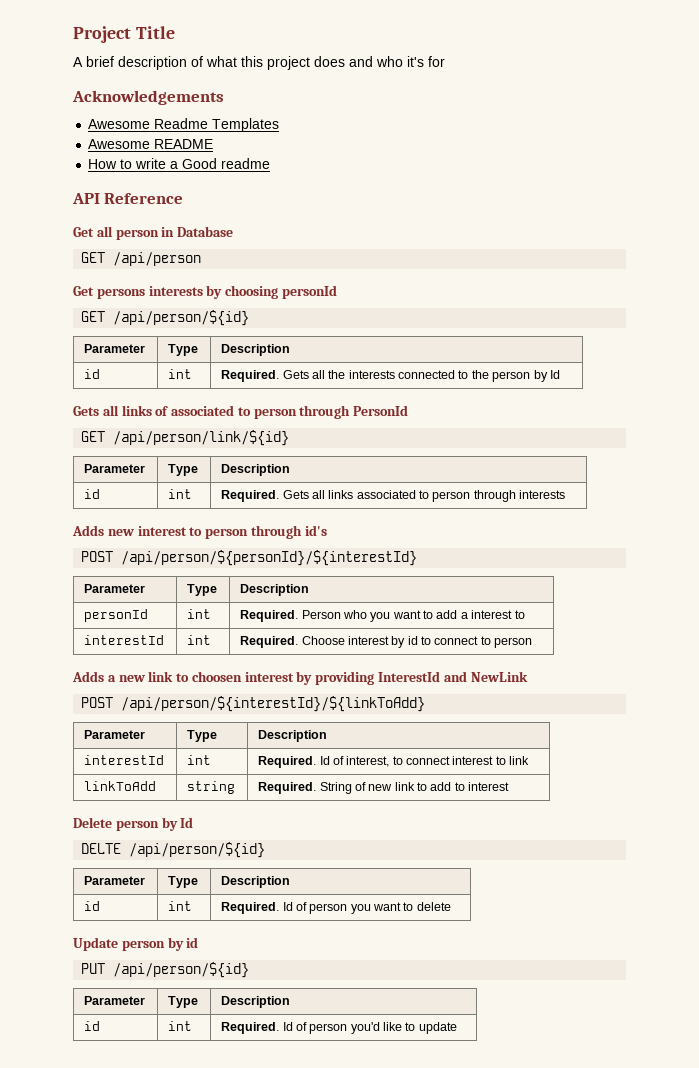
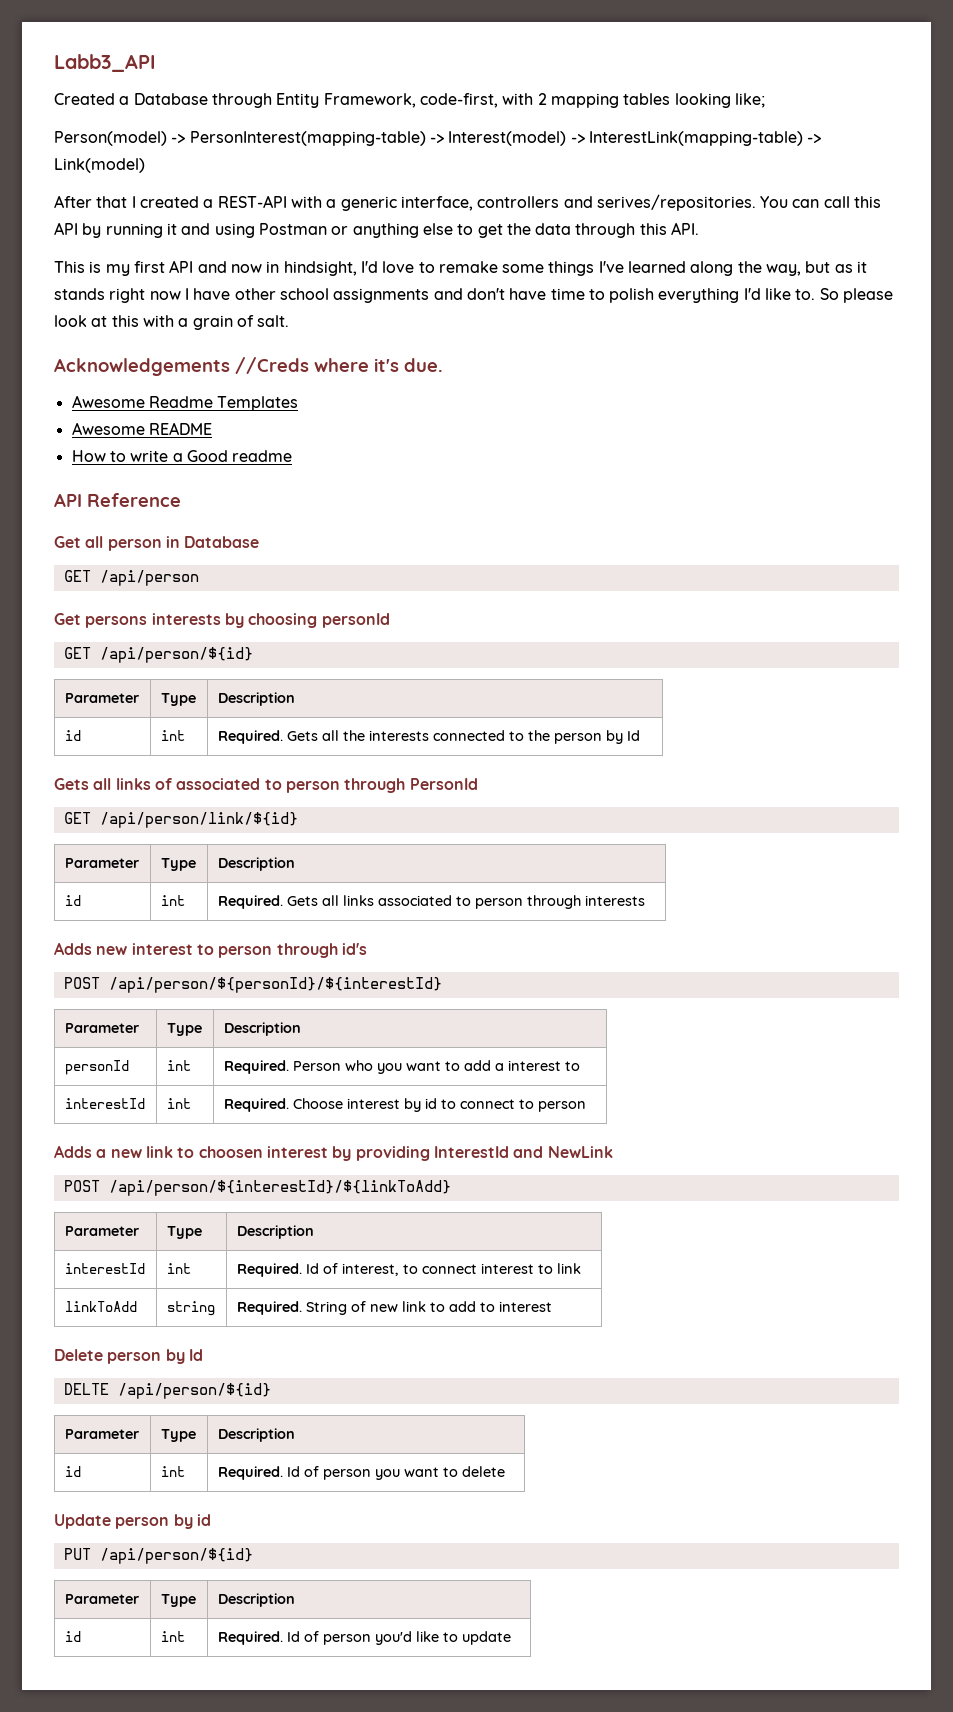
- Project Title
- A brief description of what this project does and who it's for
- Acknowledgements
+ Labb3_API
+ Created a Database through Entity Framework, code-first, with 2 mapping tables looking like;
+ Person(model) -> PersonInterest(mapping-table) -> Interest(model) -> InterestLink(mapping-table) -> Link(model)
+ After that I created a REST-API with a generic interface, controllers and serives/repositories. You can call this API by running it and using Postman or anything else to get the data through this API.
+ This is my first API and now in hindsight, I'd love to remake some things I've learned along the way, but as it stands right now I have other school assignments and don't have time to polish everything I'd like to. So please look at this with a grain of salt.
+ Acknowledgements //Creds where it's due.

